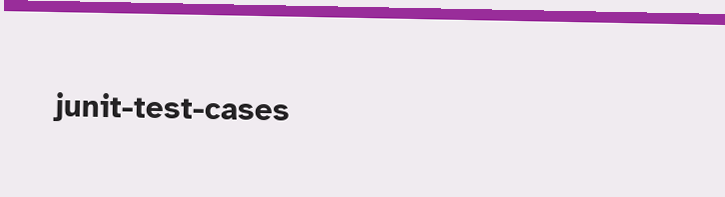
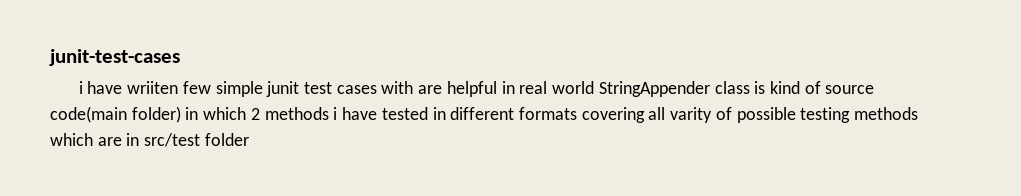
+ i have wriiten few simple junit test cases with are helpful in real world StringAppender class is kind of source code(main folder) in which 2 methods i have tested in different formats covering all varity of possible testing methods which are in src/test folder

